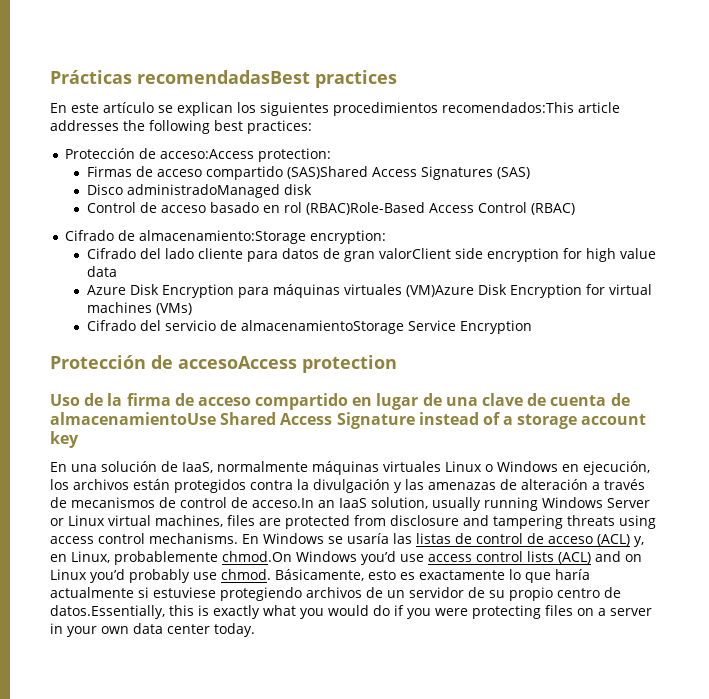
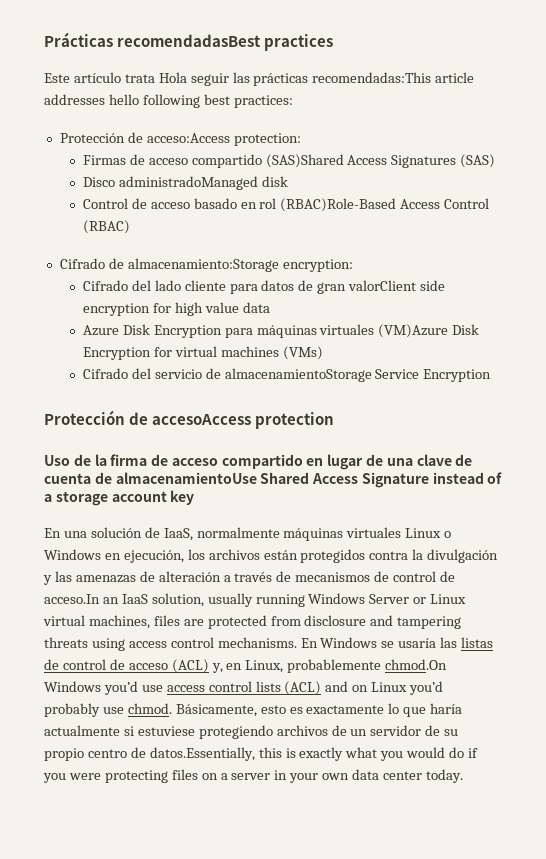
- En este artículo se explican los siguientes procedimientos recomendados:This article addresses the following best practices:
+ Este artículo trata Hola seguir las prácticas recomendadas:This article addresses hello following best practices:

